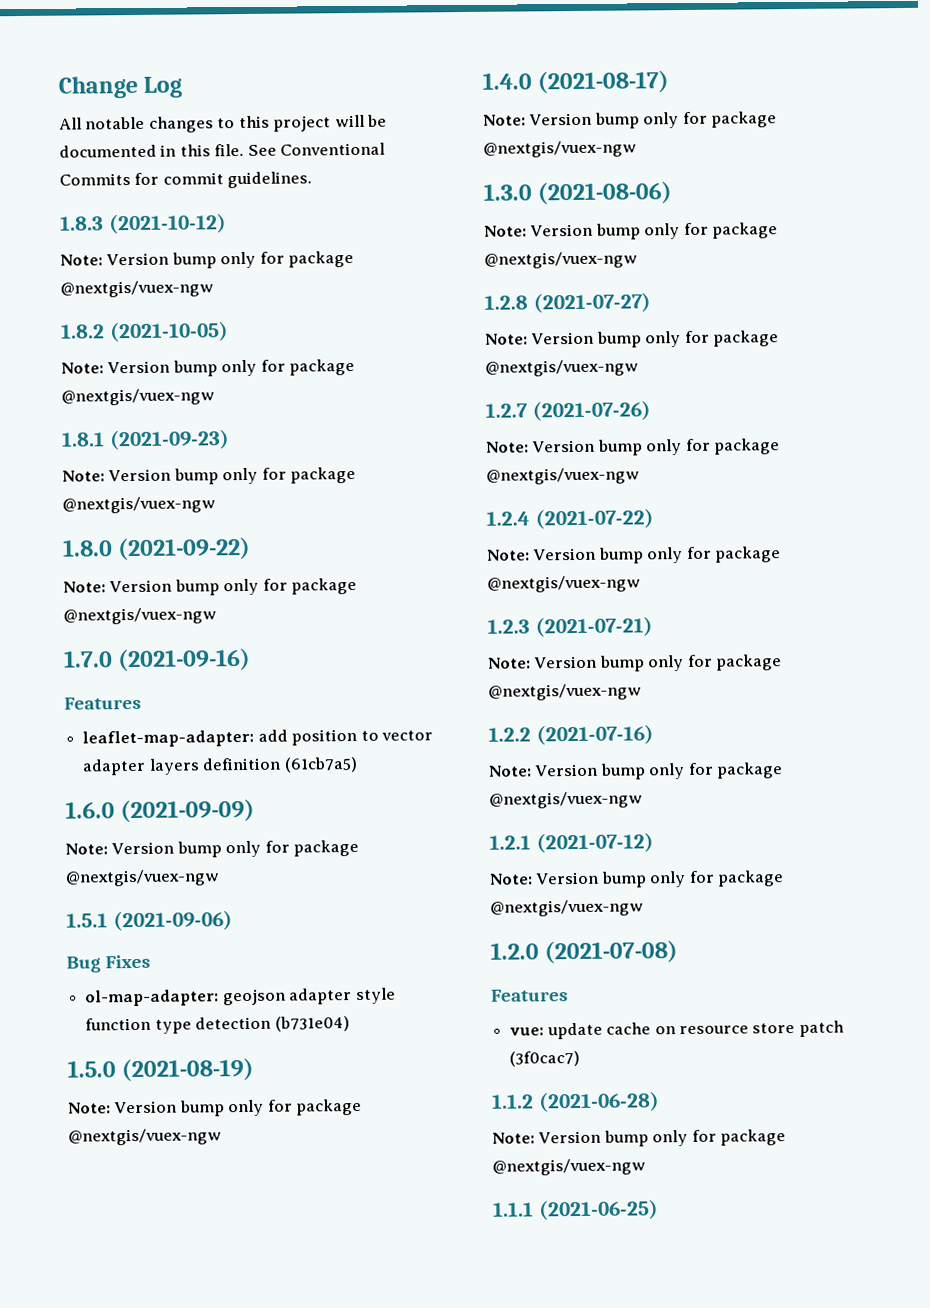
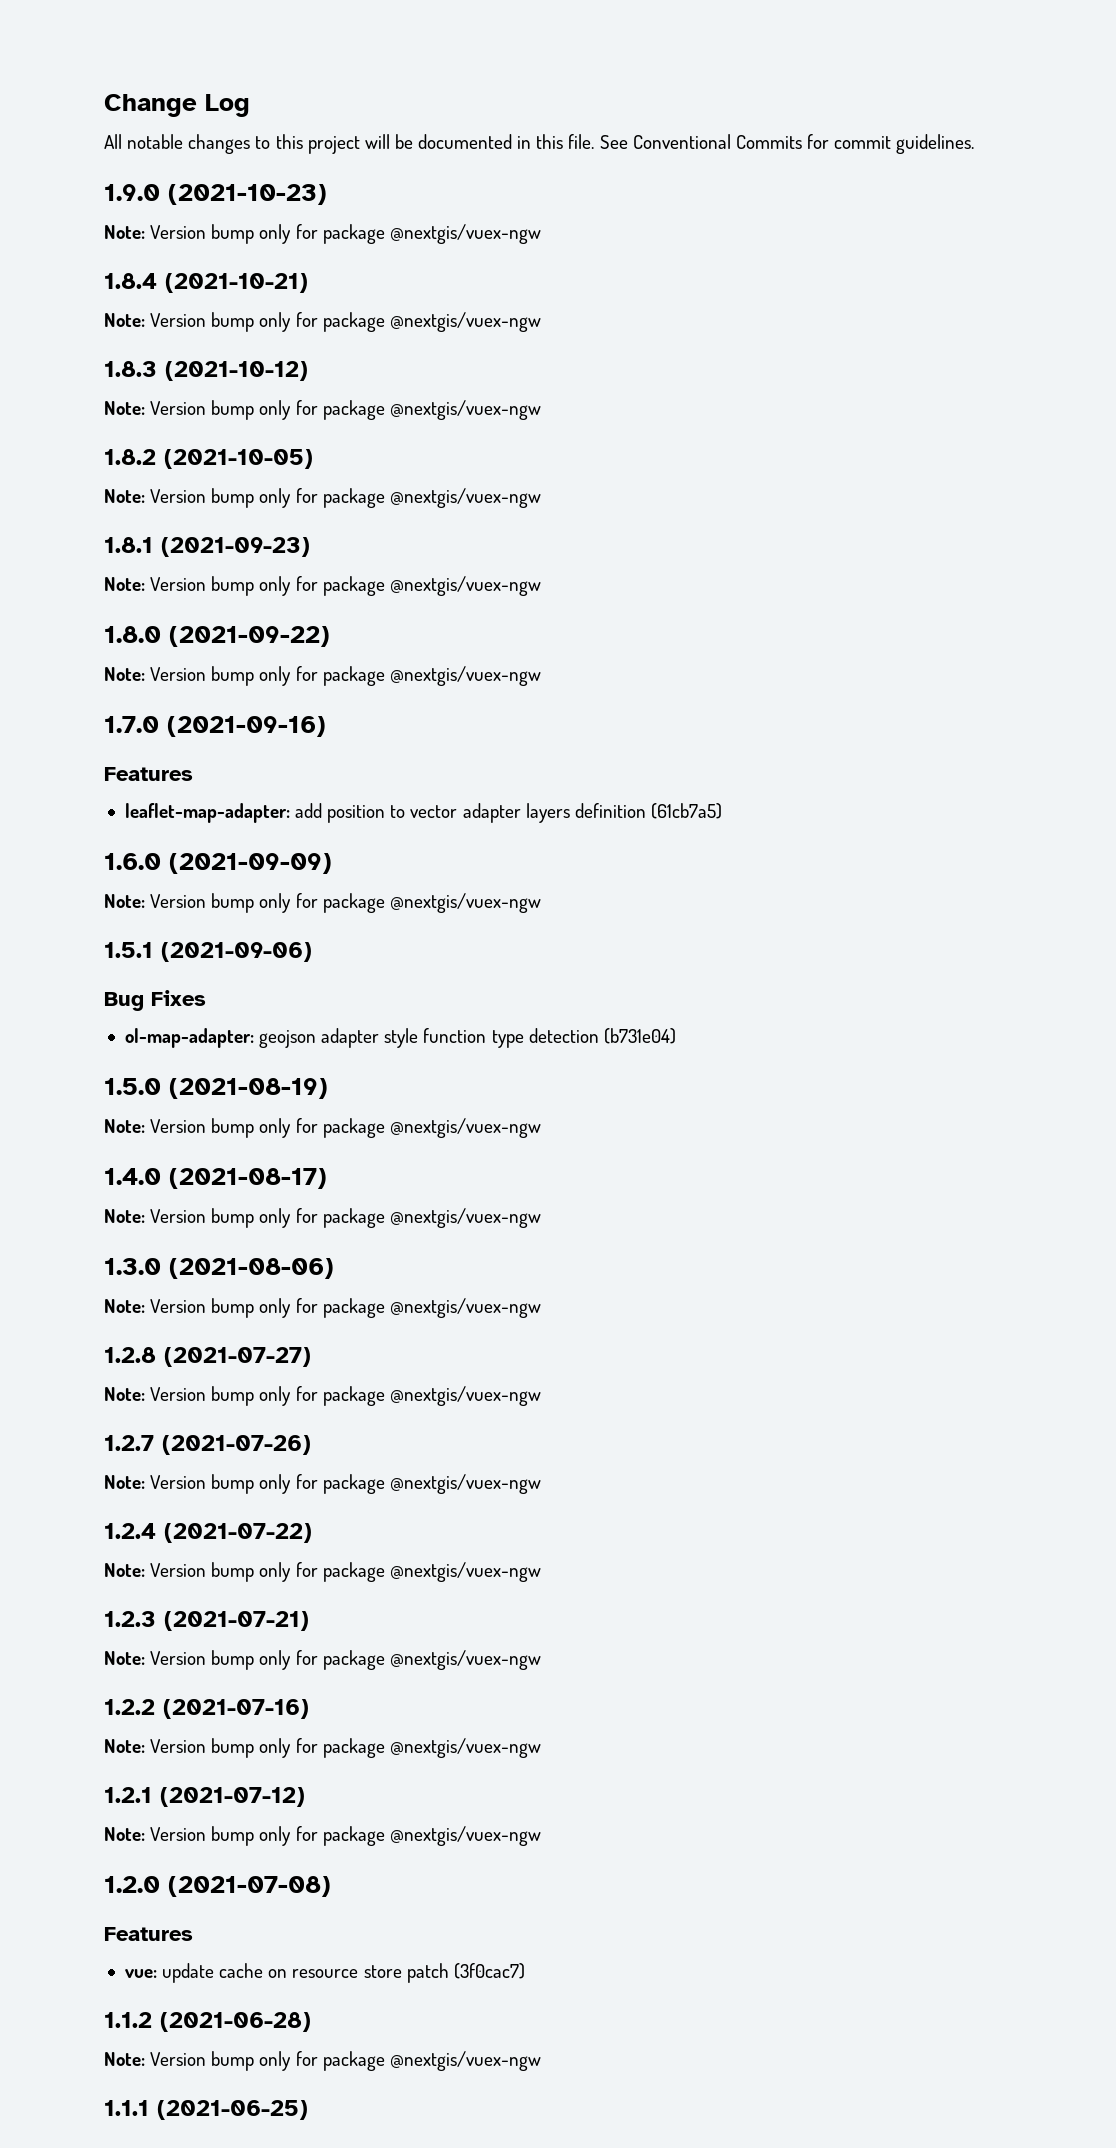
+ 1.9.0 (2021-10-23)
+ Note: Version bump only for package @nextgis/vuex-ngw
+ 1.8.4 (2021-10-21)
+ Note: Version bump only for package @nextgis/vuex-ngw

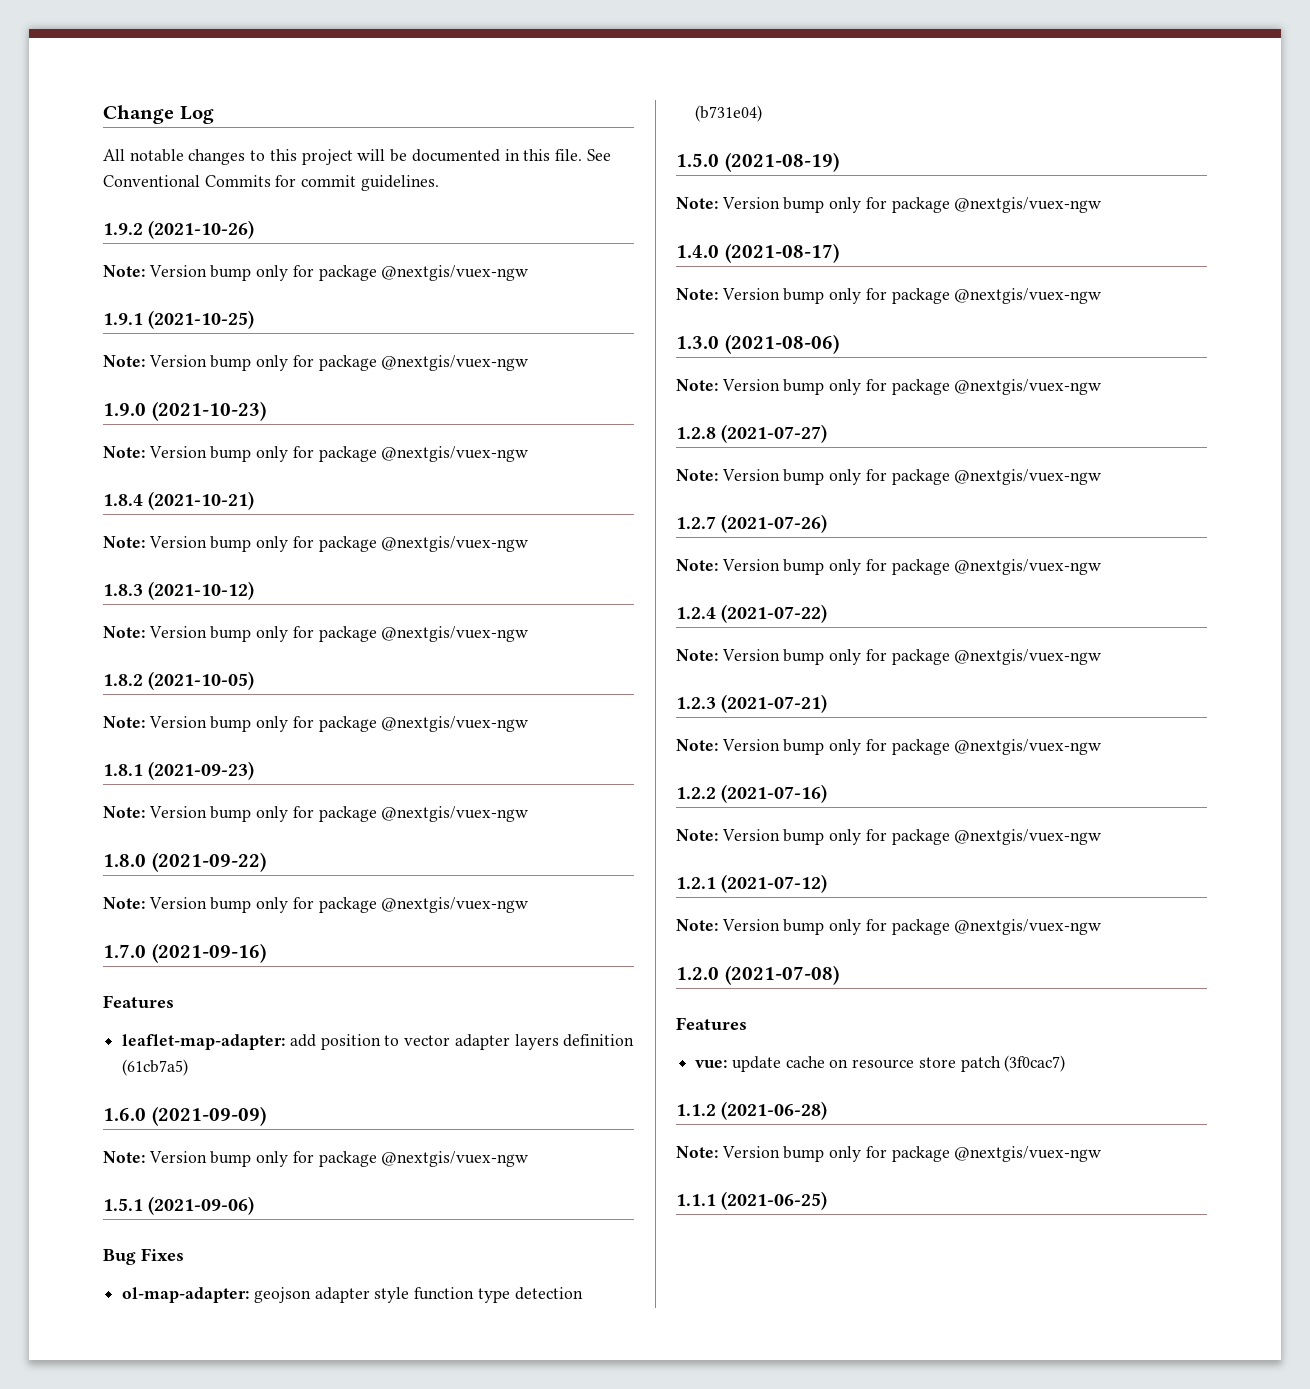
+ 1.9.2 (2021-10-26)
+ Note: Version bump only for package @nextgis/vuex-ngw
+ 1.9.1 (2021-10-25)
+ Note: Version bump only for package @nextgis/vuex-ngw

